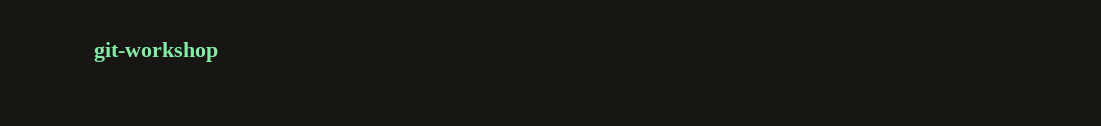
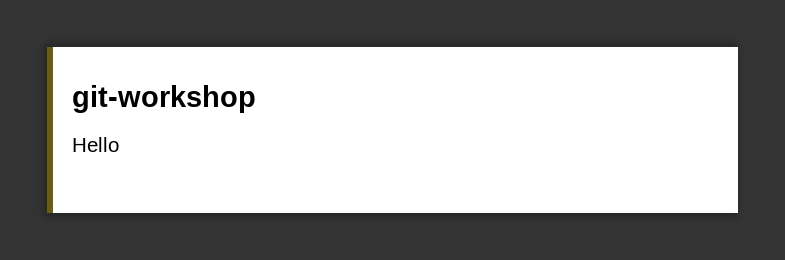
+ Hello

